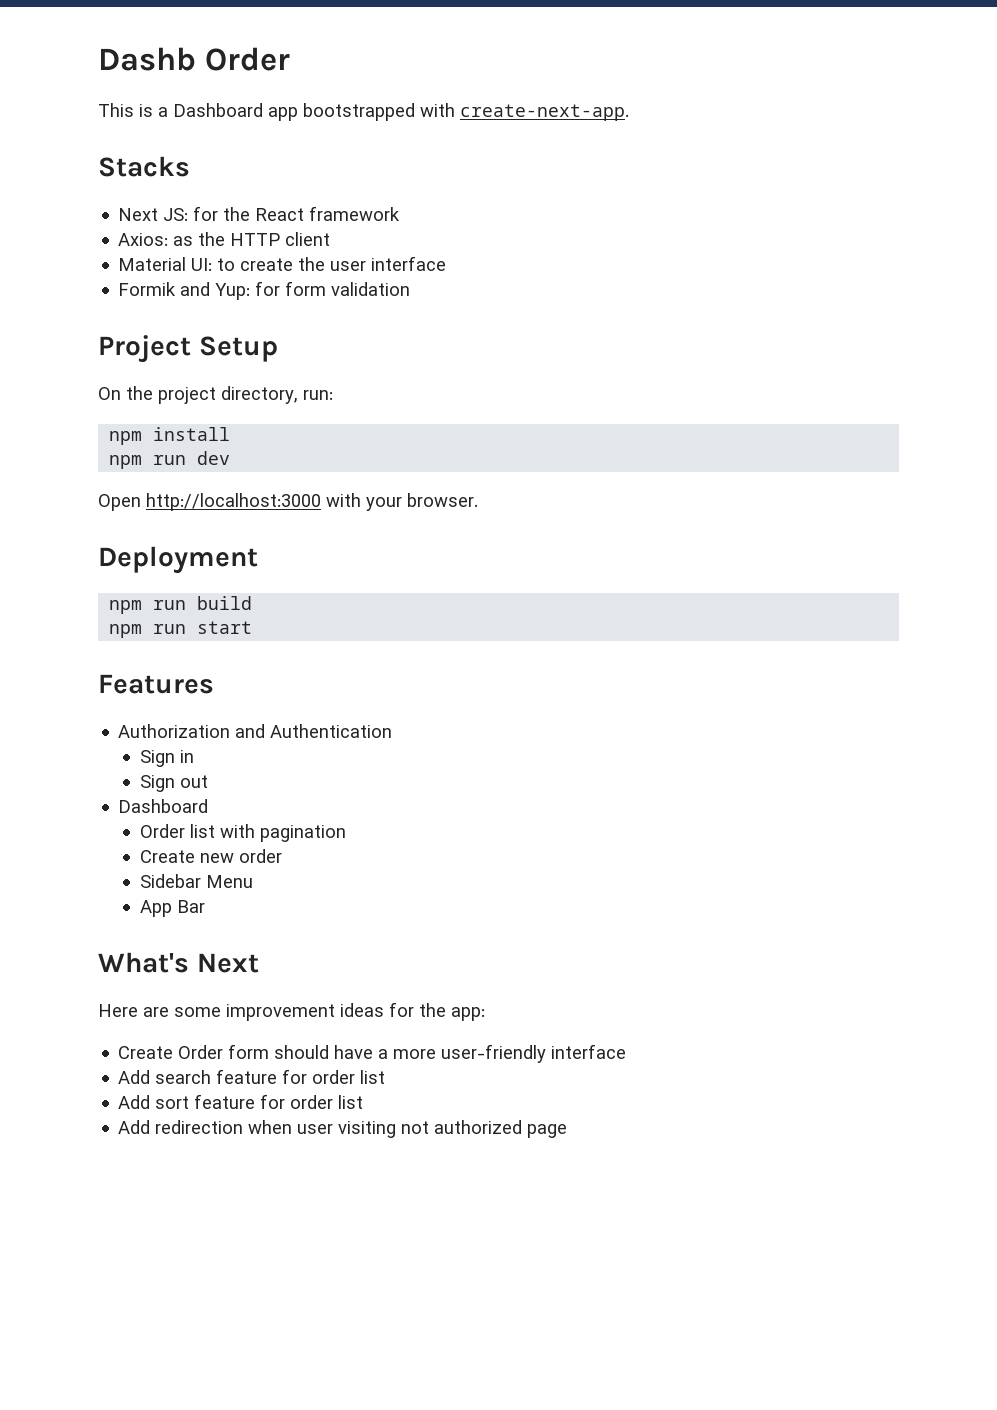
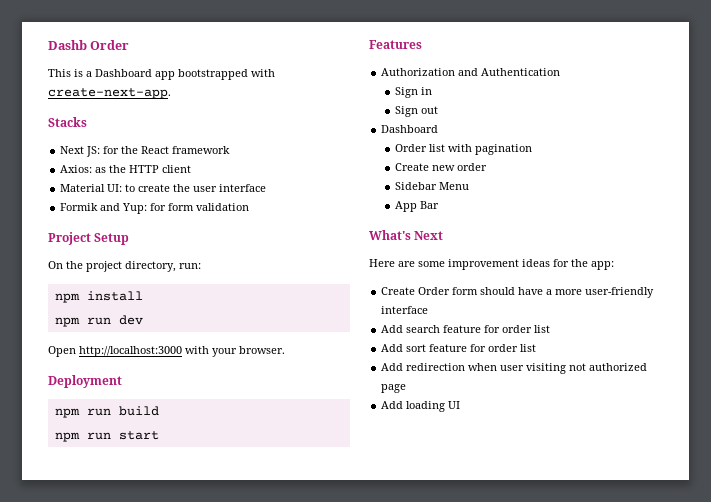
+ Add loading UI

